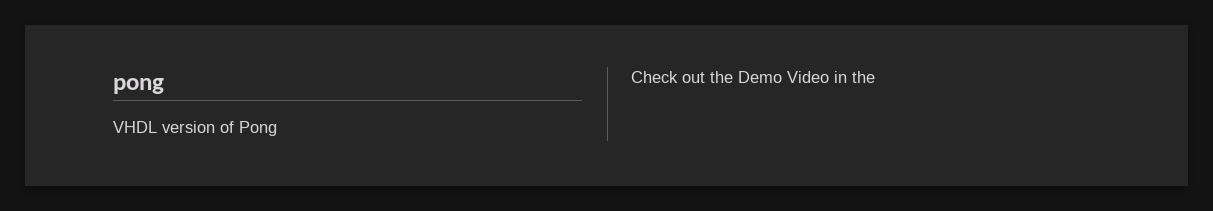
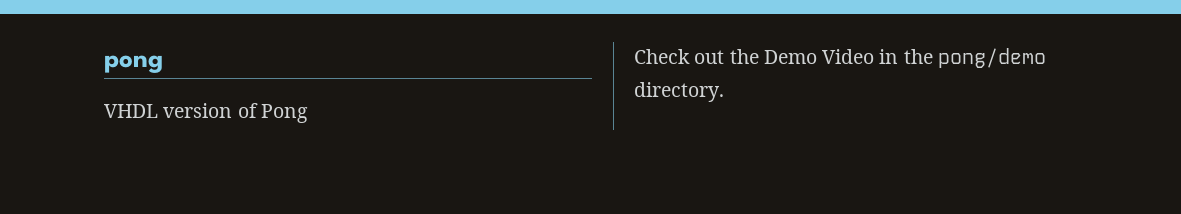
- Check out the Demo Video in the
+ Check out the Demo Video in the pong/demo directory.

